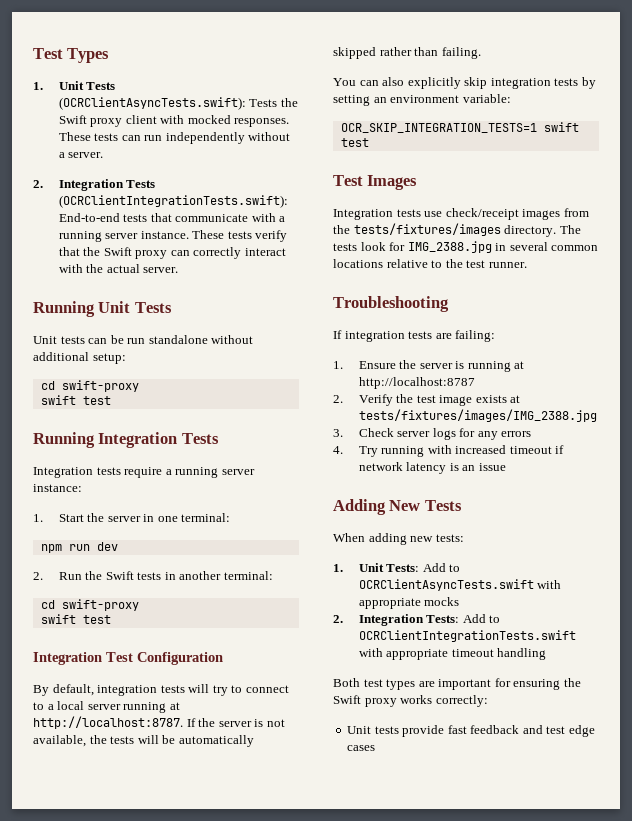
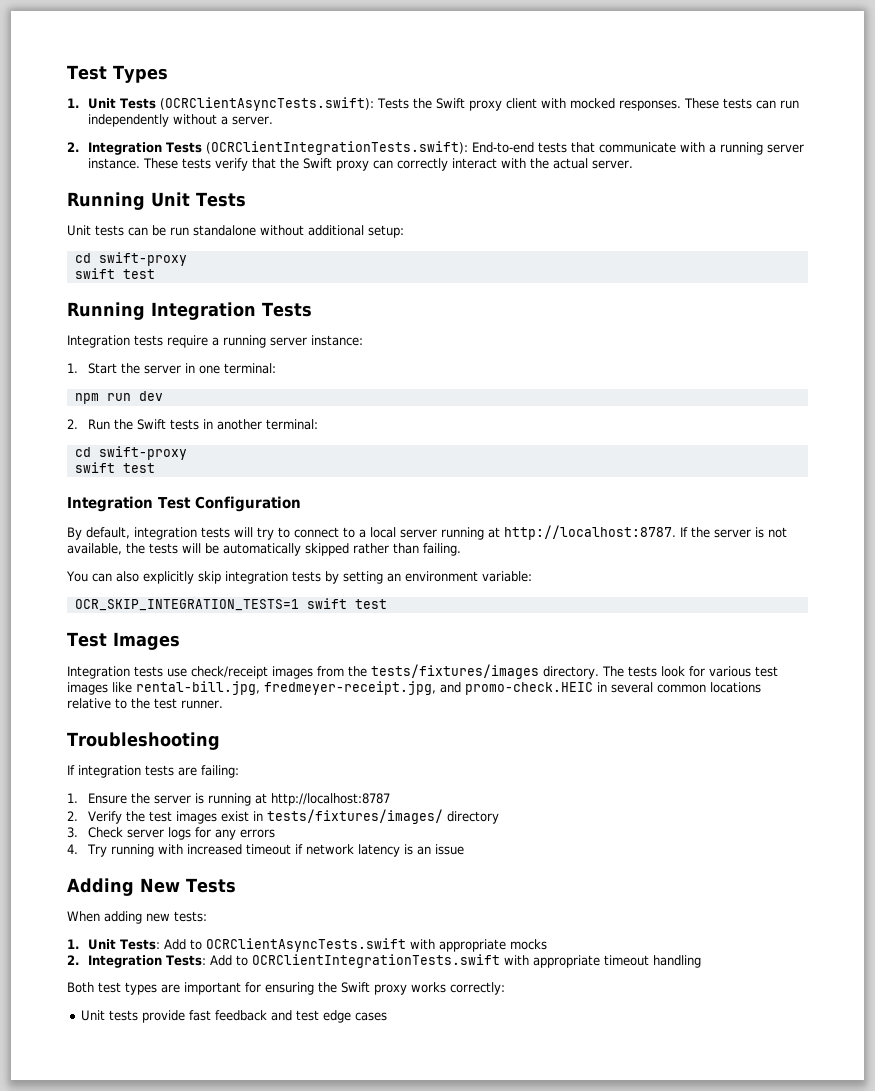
- The tests look for IMG_2388.jpg in several common locations relative to the test runner.
+ The tests look for various test images like rental-bill.jpg, fredmeyer-receipt.jpg, and promo-check.HEIC in several common locations relative to the test runner.
- 2. Verify the test image exists at tests/fixtures/images/IMG_2388.jpg
+ 2. Verify the test images exist in tests/fixtures/images/ directory

